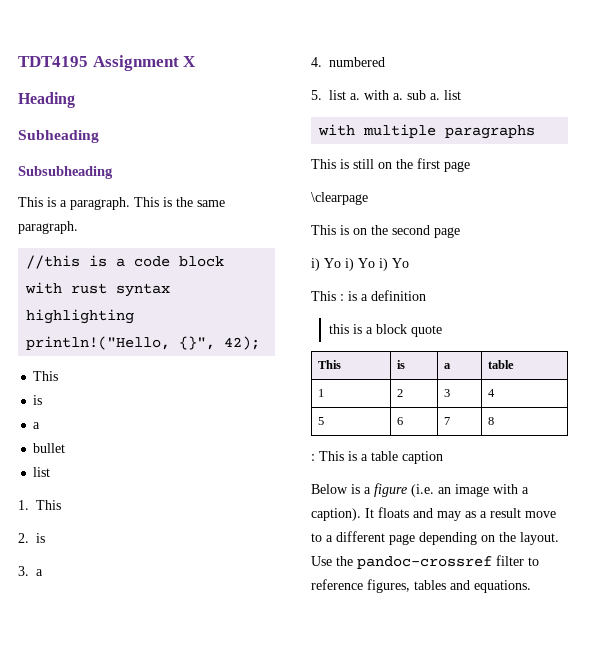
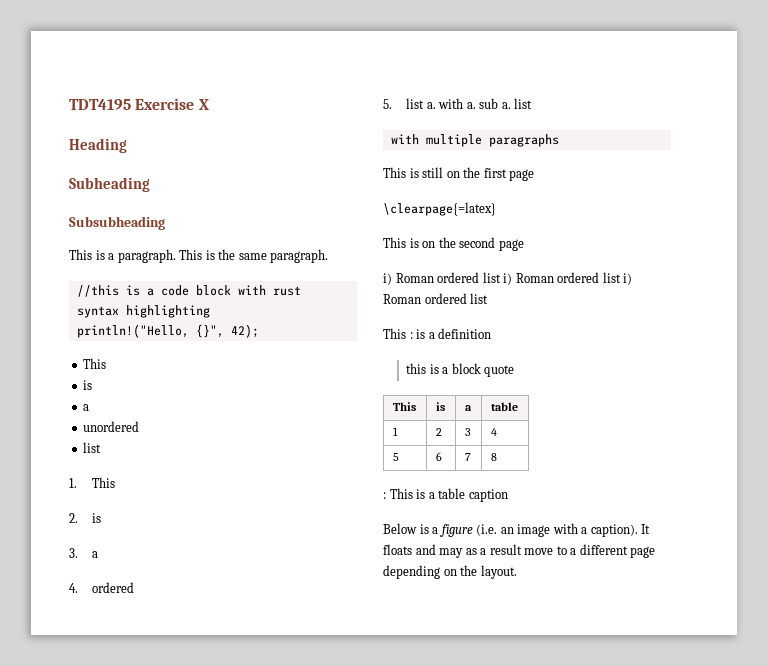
- TDT4195 Assignment X
+ TDT4195 Exercise X
- bullet
+ unordered
- 4. numbered
+ 4. ordered
- \clearpage
+ \clearpage{=latex}
- i) Yo i) Yo i) Yo
+ i) Roman ordered list i) Roman ordered list i) Roman ordered list
- Use the pandoc-crossref filter to reference figures, tables and equations.

